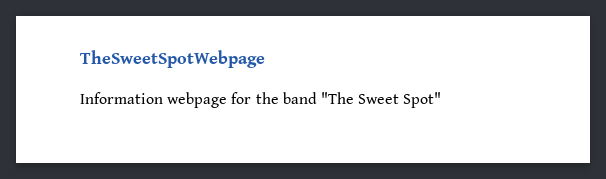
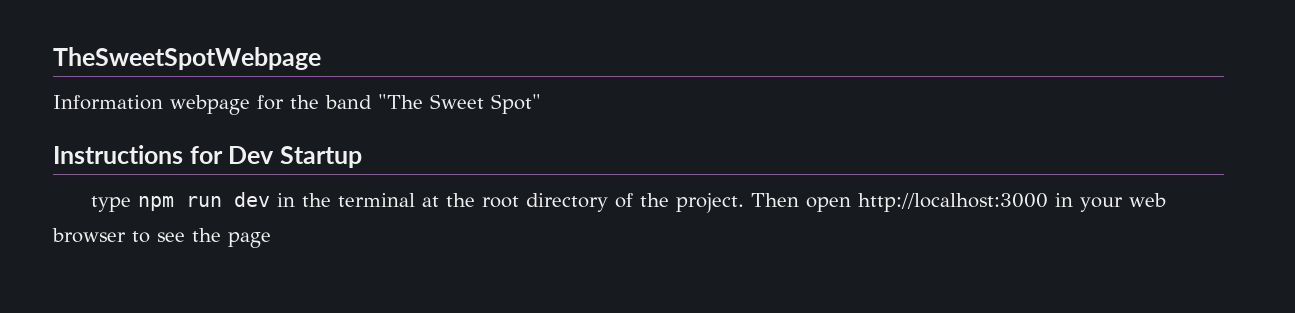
+ Instructions for Dev Startup
+ type npm run dev in the terminal at the root directory of the project. Then open http://localhost:3000 in your web browser to see the page

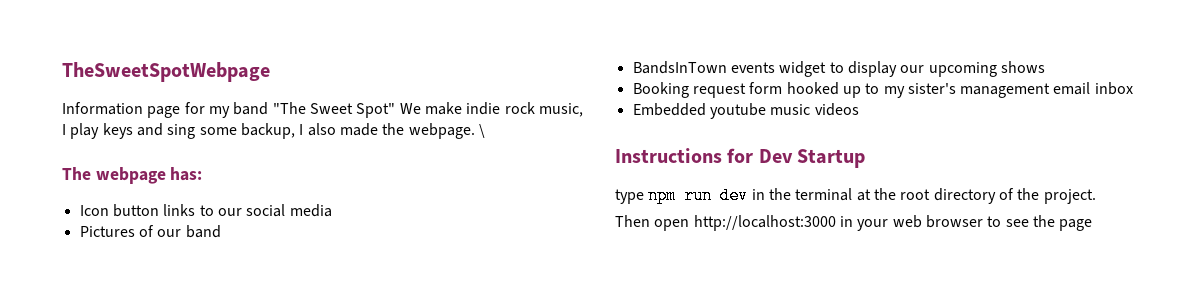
- Information webpage for the band "The Sweet Spot"
+ Information page for my band "The Sweet Spot" We make indie rock music, I play keys and sing some backup, I also made the webpage. \
+ The webpage has:
+ Icon button links to our social media
+ Pictures of our band
+ BandsInTown events widget to display our upcoming shows
+ Booking request form hooked up to my sister's management email inbox
+ Embedded youtube music videos
- type npm run dev in the terminal at the root directory of the project. Then open http://localhost:3000 in your web browser to see the page
+ type npm run dev in the terminal at the root directory of the project.
+ Then open http://localhost:3000 in your web browser to see the page

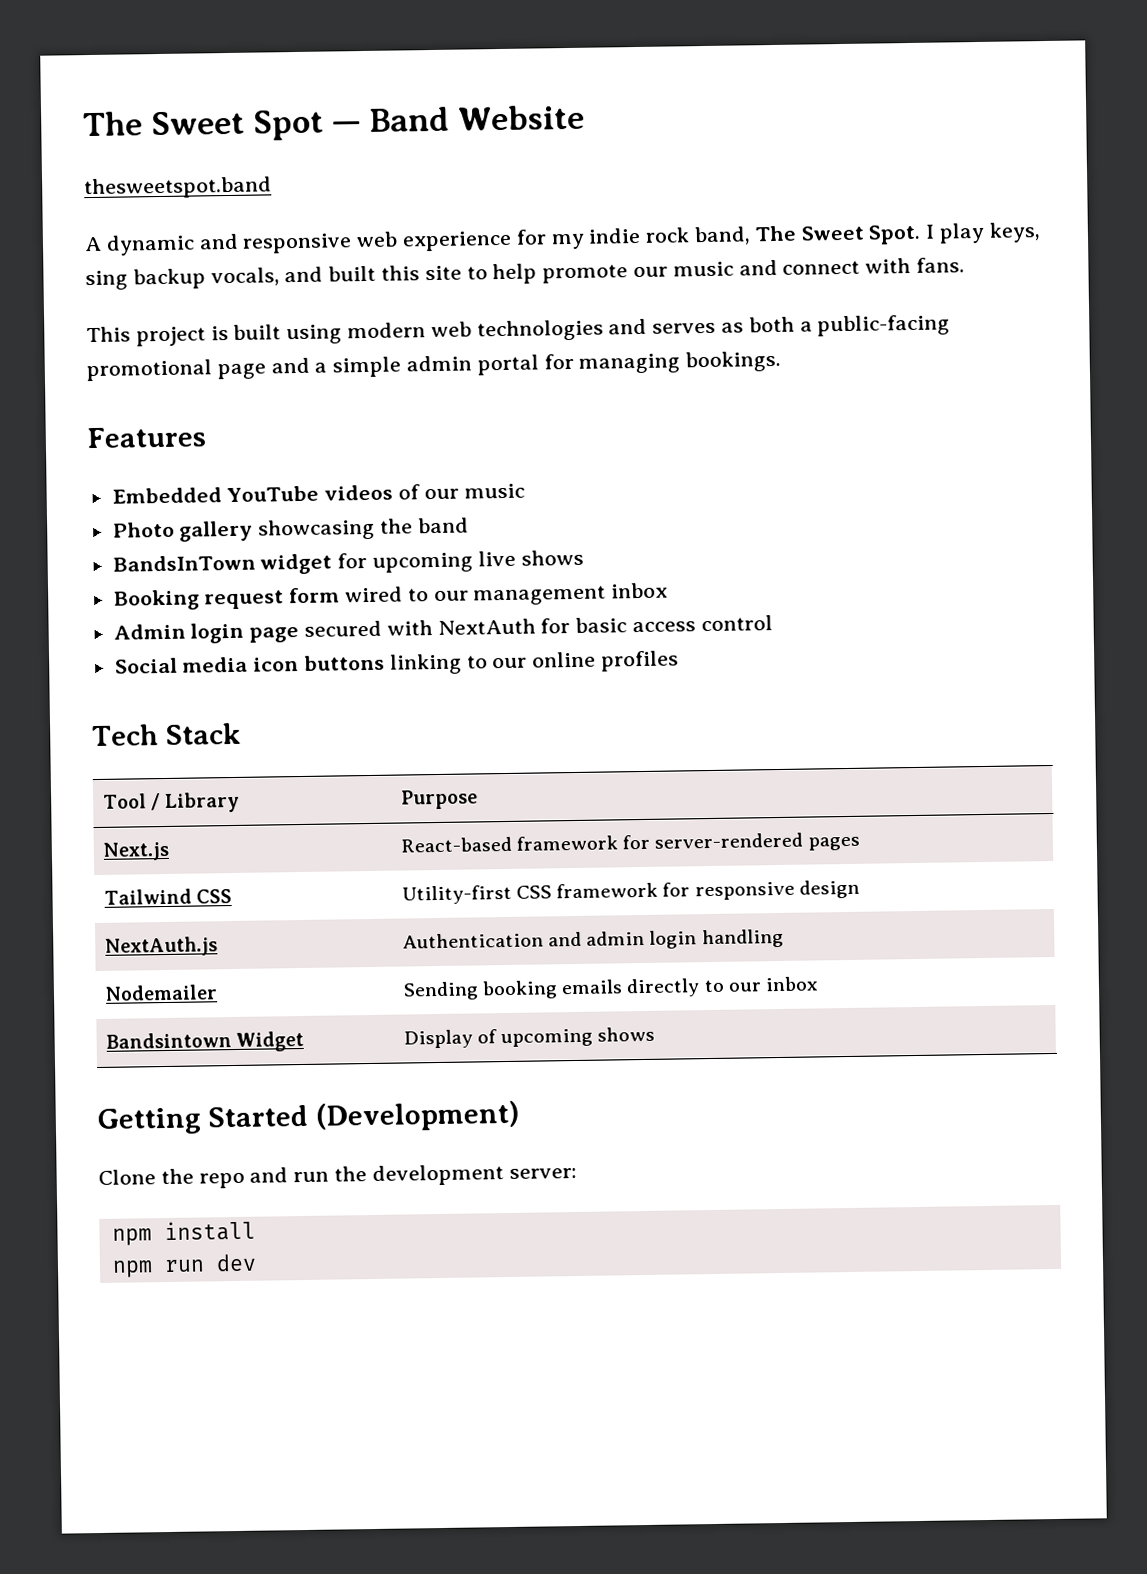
- TheSweetSpotWebpage
- Information page for my band "The Sweet Spot" We make indie rock music, I play keys and sing some backup, I also made the webpage. \
- The webpage has:
- Icon button links to our social media
- Pictures of our band
- BandsInTown events widget to display our upcoming shows
- Booking request form hooked up to my sister's management email inbox
- Embedded youtube music videos
- Instructions for Dev Startup
- type npm run dev in the terminal at the root directory of the project.
- Then open http://localhost:3000 in your web browser to see the page
+ The Sweet Spot — Band Website
+ thesweetspot.band
+ A dynamic and responsive web experience for my indie rock band, The Sweet Spot. I play keys, sing backup vocals, and built this site to help promote our music and connect with fans.
+ This project is built using modern web technologies and serves as both a public-facing promotional page and a simple admin portal for managing bookings.
+ Features
+ Embedded YouTube videos of our music
+ Photo gallery showcasing the band
+ BandsInTown widget for upcoming live shows
+ Booking request form wired to our management inbox
+ Admin login page secured with NextAuth for basic access control
+ Social media icon buttons linking to our online profiles
+ Tech Stack
+ Tool / Library | Purpose
+ Next.js | React-based framework for server-rendered pages
+ Tailwind CSS | Utility-first CSS framework for responsive design
+ NextAuth.js | Authentication and admin login handling
+ Nodemailer | Sending booking emails directly to our inbox
+ Bandsintown Widget | Display of upcoming shows
+ Getting Started (Development)
+ Clone the repo and run the development server:
+ npm install
+ npm run dev

